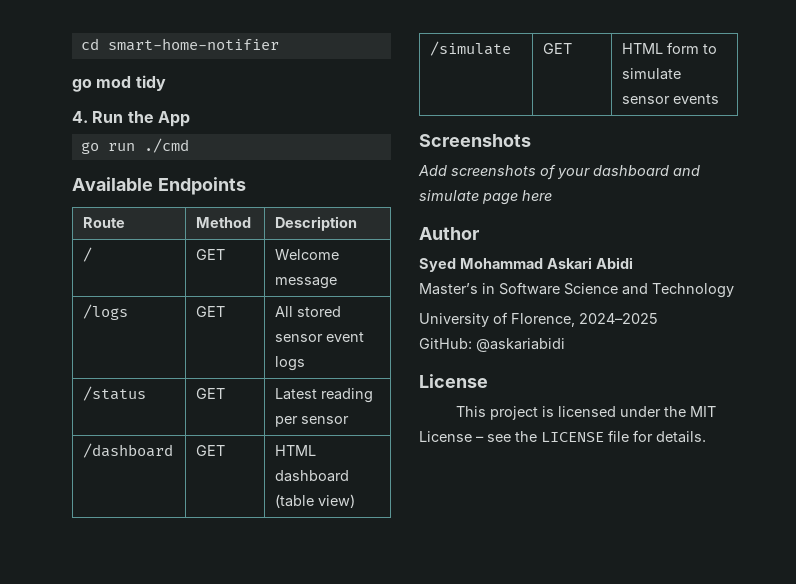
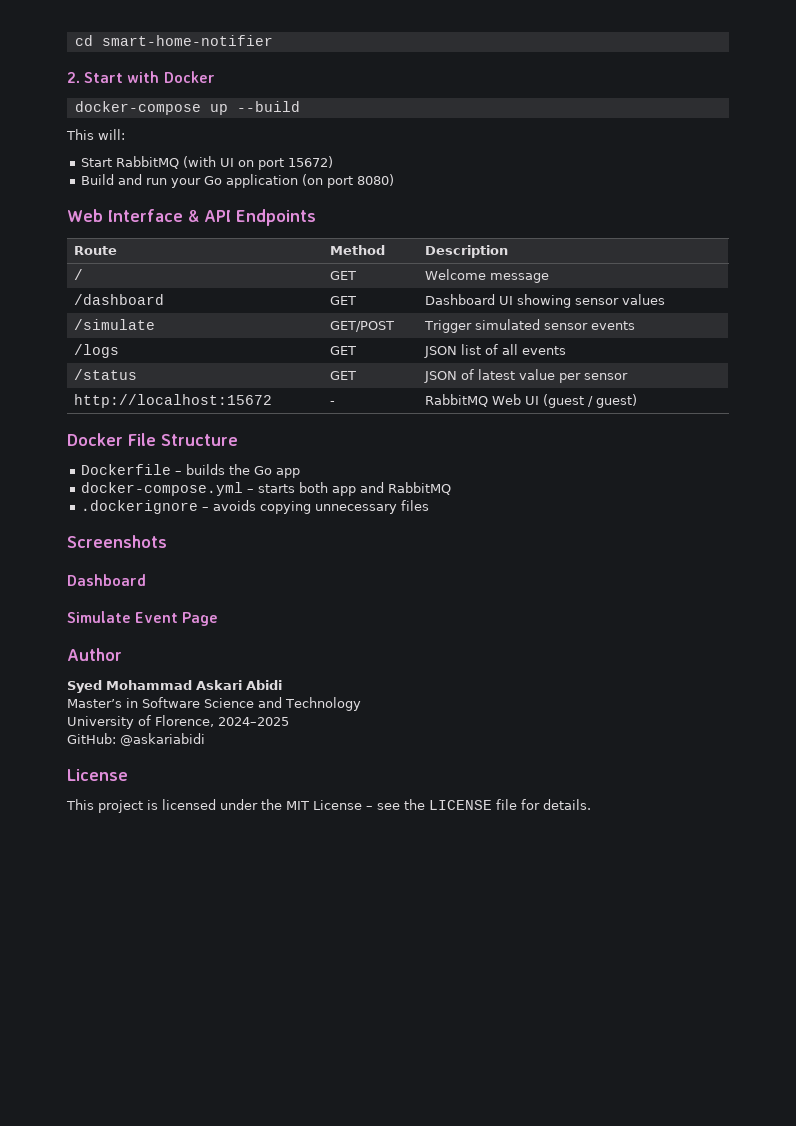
- go mod tidy
- 4. Run the App
- go run ./cmd
- Available Endpoints
+ 2. Start with Docker
+ docker-compose up --build
+ This will:
+ Start RabbitMQ (with UI on port 15672)
+ Build and run your Go application (on port 8080)
+ Web Interface & API Endpoints
- /logs | GET | All stored sensor event logs
- /status | GET | Latest reading per sensor
- /dashboard | GET | HTML dashboard (table view)
- /simulate | GET | HTML form to simulate sensor events
+ /dashboard | GET | Dashboard UI showing sensor values
+ /simulate | GET/POST | Trigger simulated sensor events
+ /logs | GET | JSON list of all events
+ /status | GET | JSON of latest value per sensor
+ http://localhost:15672 | - | RabbitMQ Web UI (guest / guest)
+ Docker File Structure
+ Dockerfile – builds the Go app
+ docker-compose.yml – starts both app and RabbitMQ
+ .dockerignore – avoids copying unnecessary files
  Screenshots
- Add screenshots of your dashboard and simulate page here
+ Dashboard
+ Simulate Event Page

